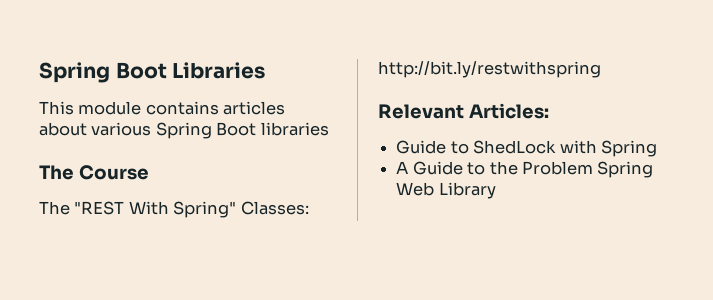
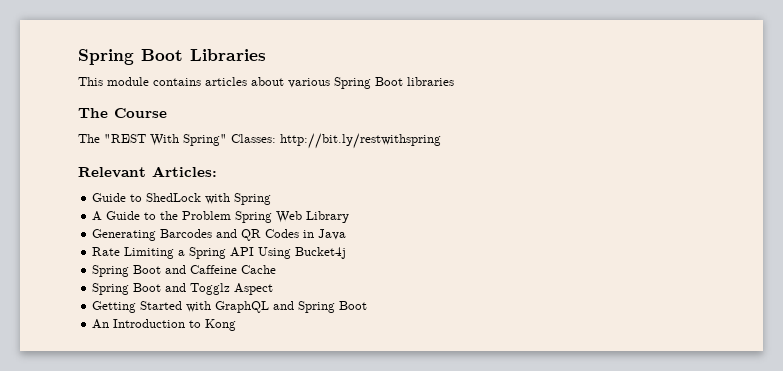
+ Generating Barcodes and QR Codes in Java
+ Rate Limiting a Spring API Using Bucket4j
+ Spring Boot and Caffeine Cache
+ Spring Boot and Togglz Aspect
+ Getting Started with GraphQL and Spring Boot
+ An Introduction to Kong

